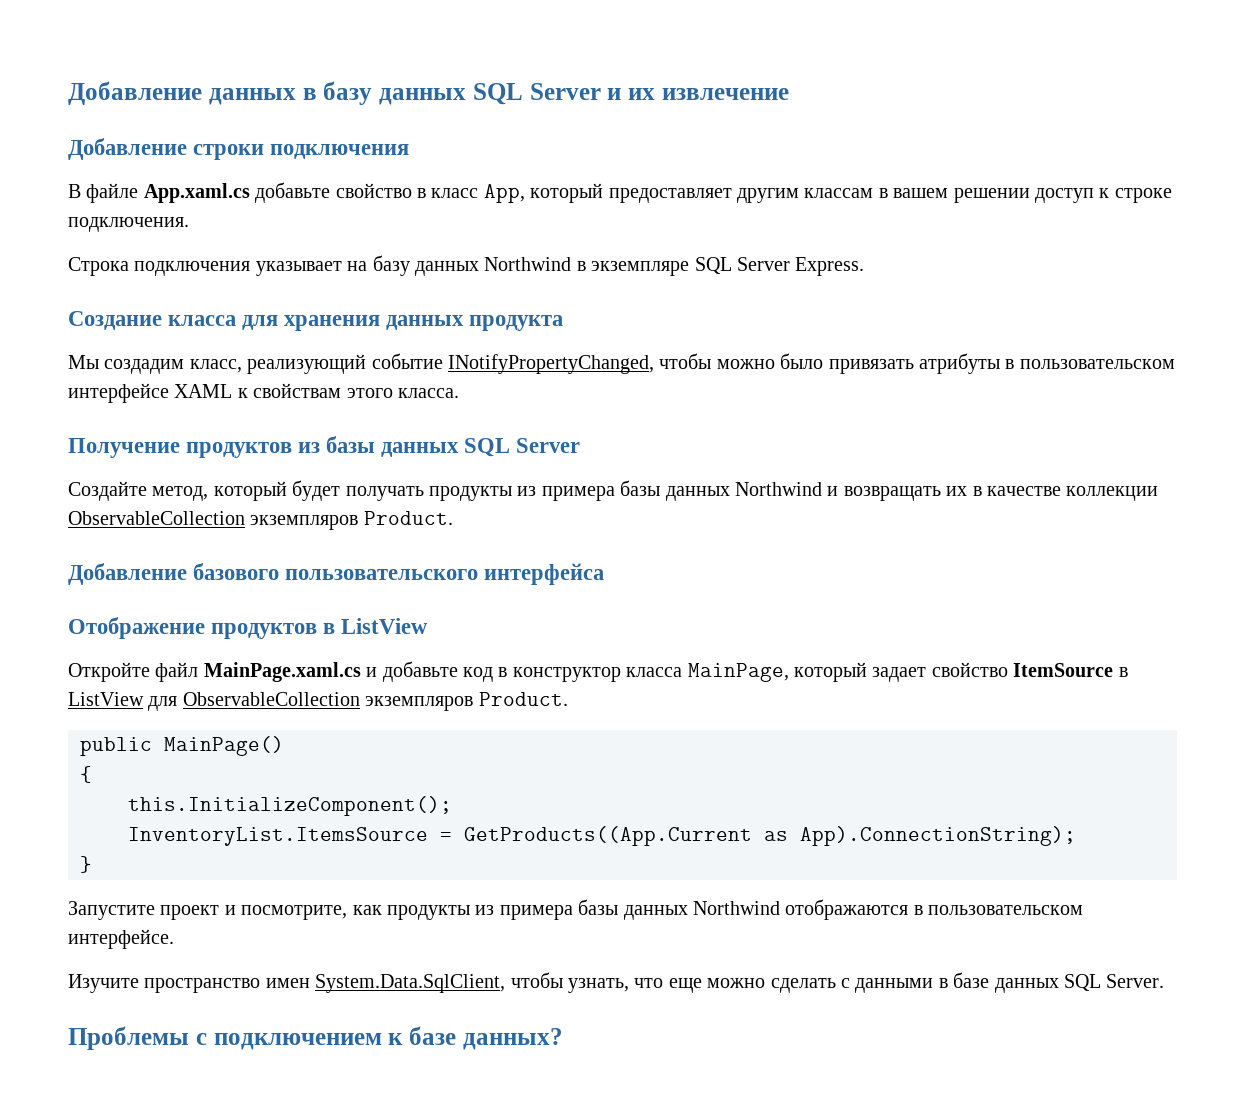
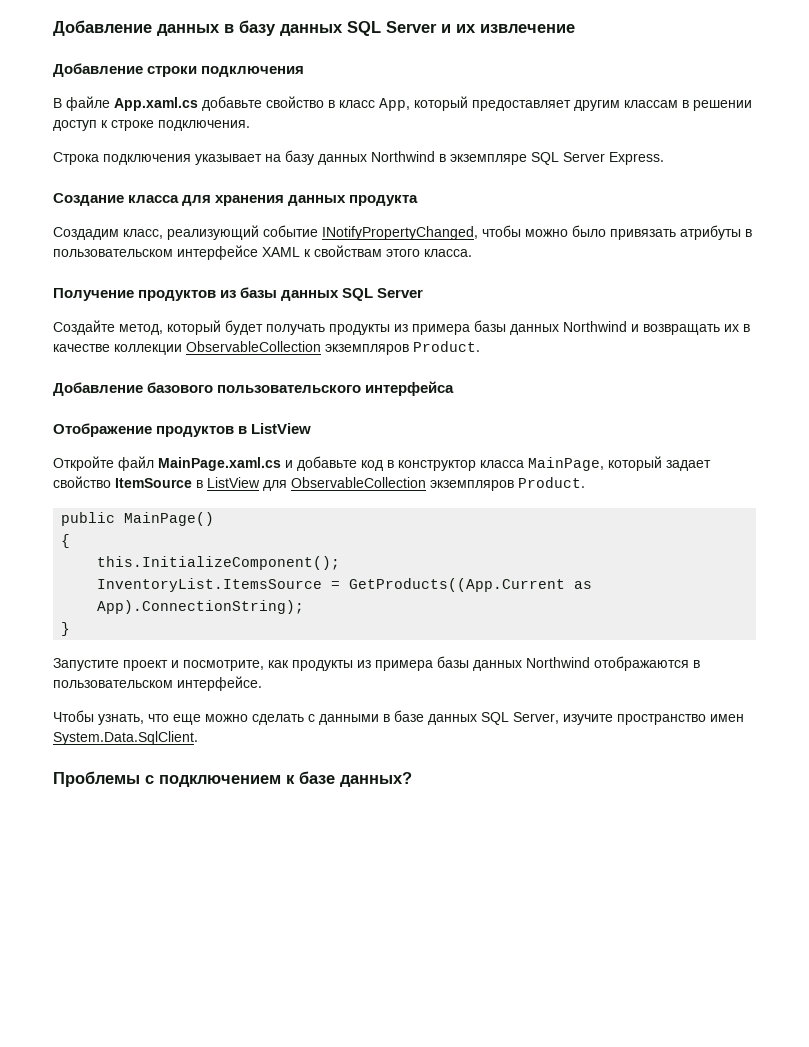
- В файле App.xaml.cs добавьте свойство в класс App, который предоставляет другим классам в вашем решении доступ к строке подключения.
+ В файле App.xaml.cs добавьте свойство в класс App, который предоставляет другим классам в решении доступ к строке подключения.
- Мы создадим класс, реализующий событие INotifyPropertyChanged, чтобы можно было привязать атрибуты в пользовательском интерфейсе XAML к свойствам этого класса.
+ Создадим класс, реализующий событие INotifyPropertyChanged, чтобы можно было привязать атрибуты в пользовательском интерфейсе XAML к свойствам этого класса.
- Изучите пространство имен System.Data.SqlClient, чтобы узнать, что еще можно сделать с данными в базе данных SQL Server.
+ Чтобы узнать, что еще можно сделать с данными в базе данных SQL Server, изучите пространство имен System.Data.SqlClient.

